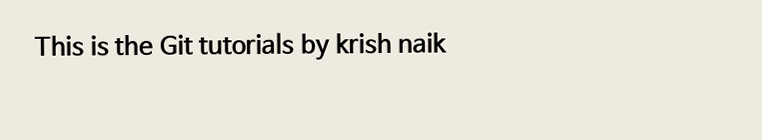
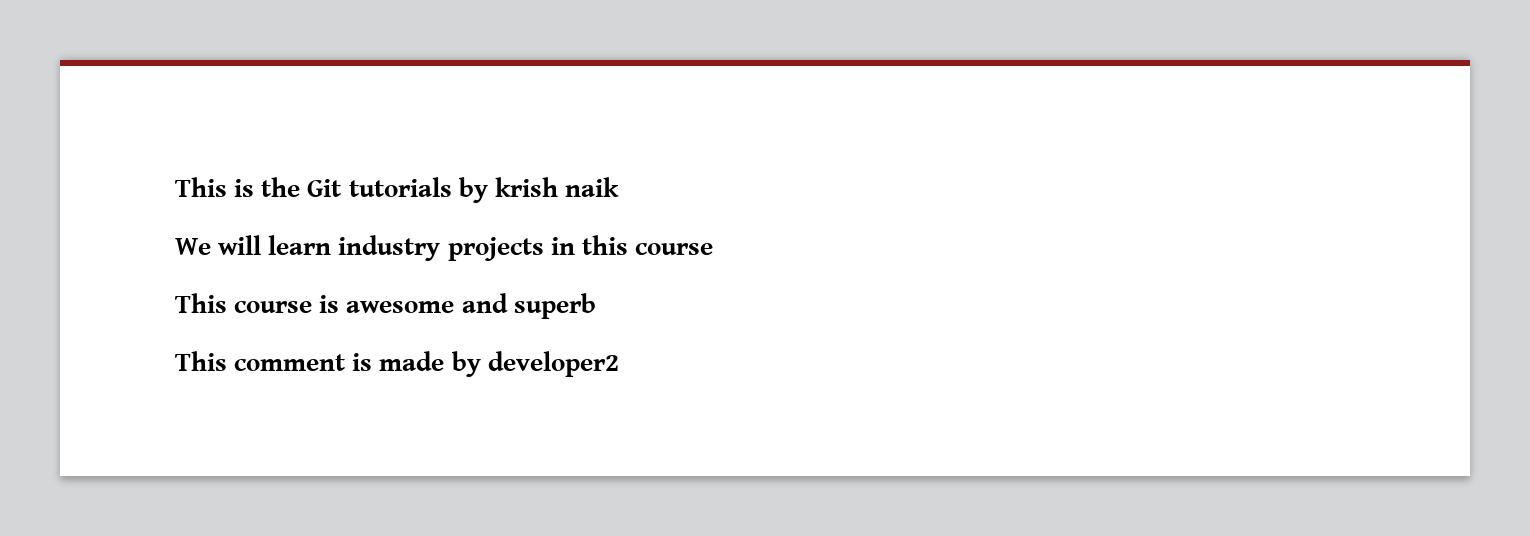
+ We will learn industry projects in this course
+ This course is awesome and superb
+ This comment is made by developer2

